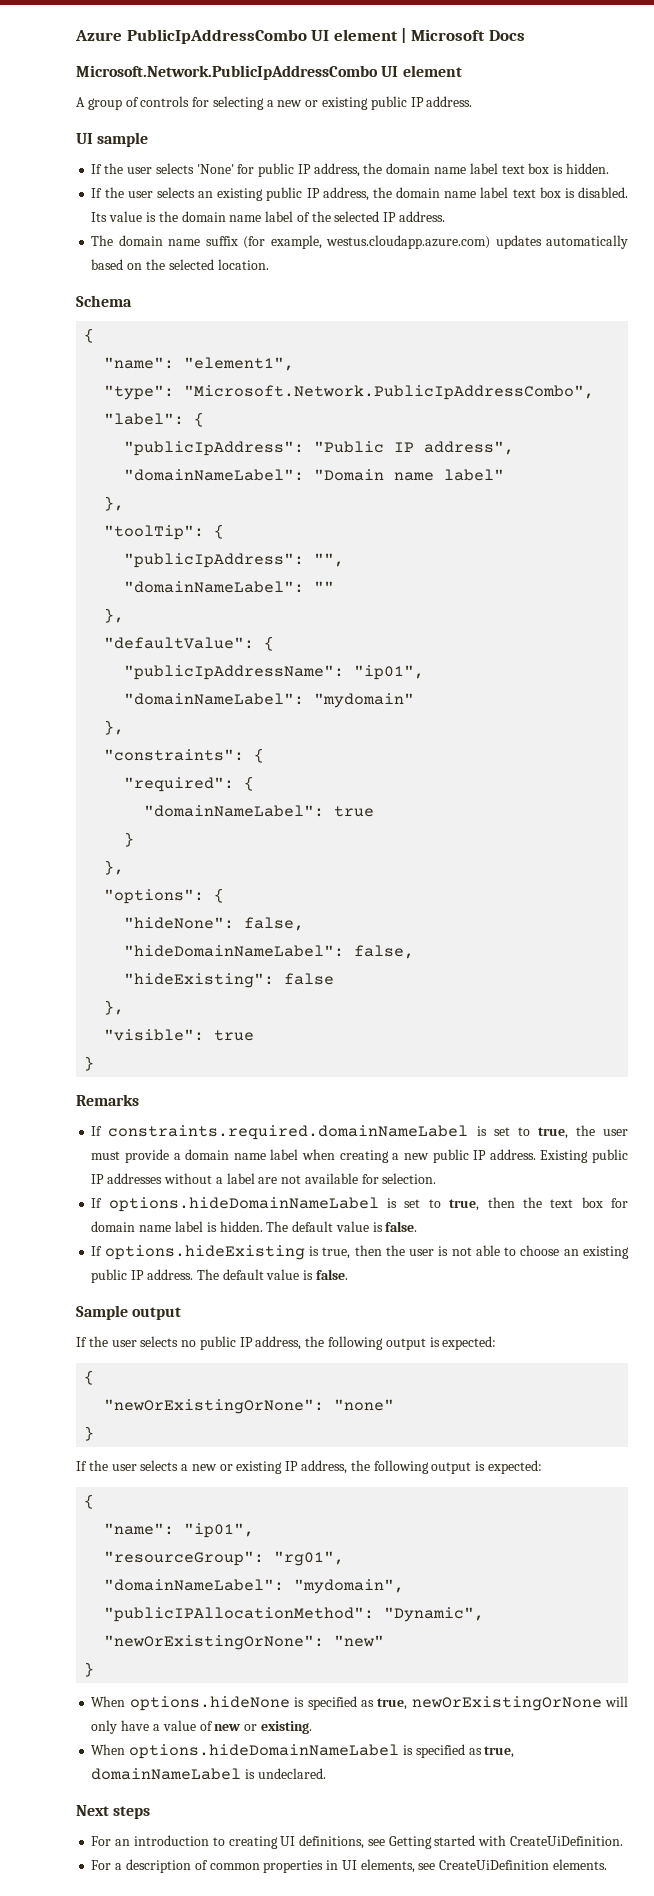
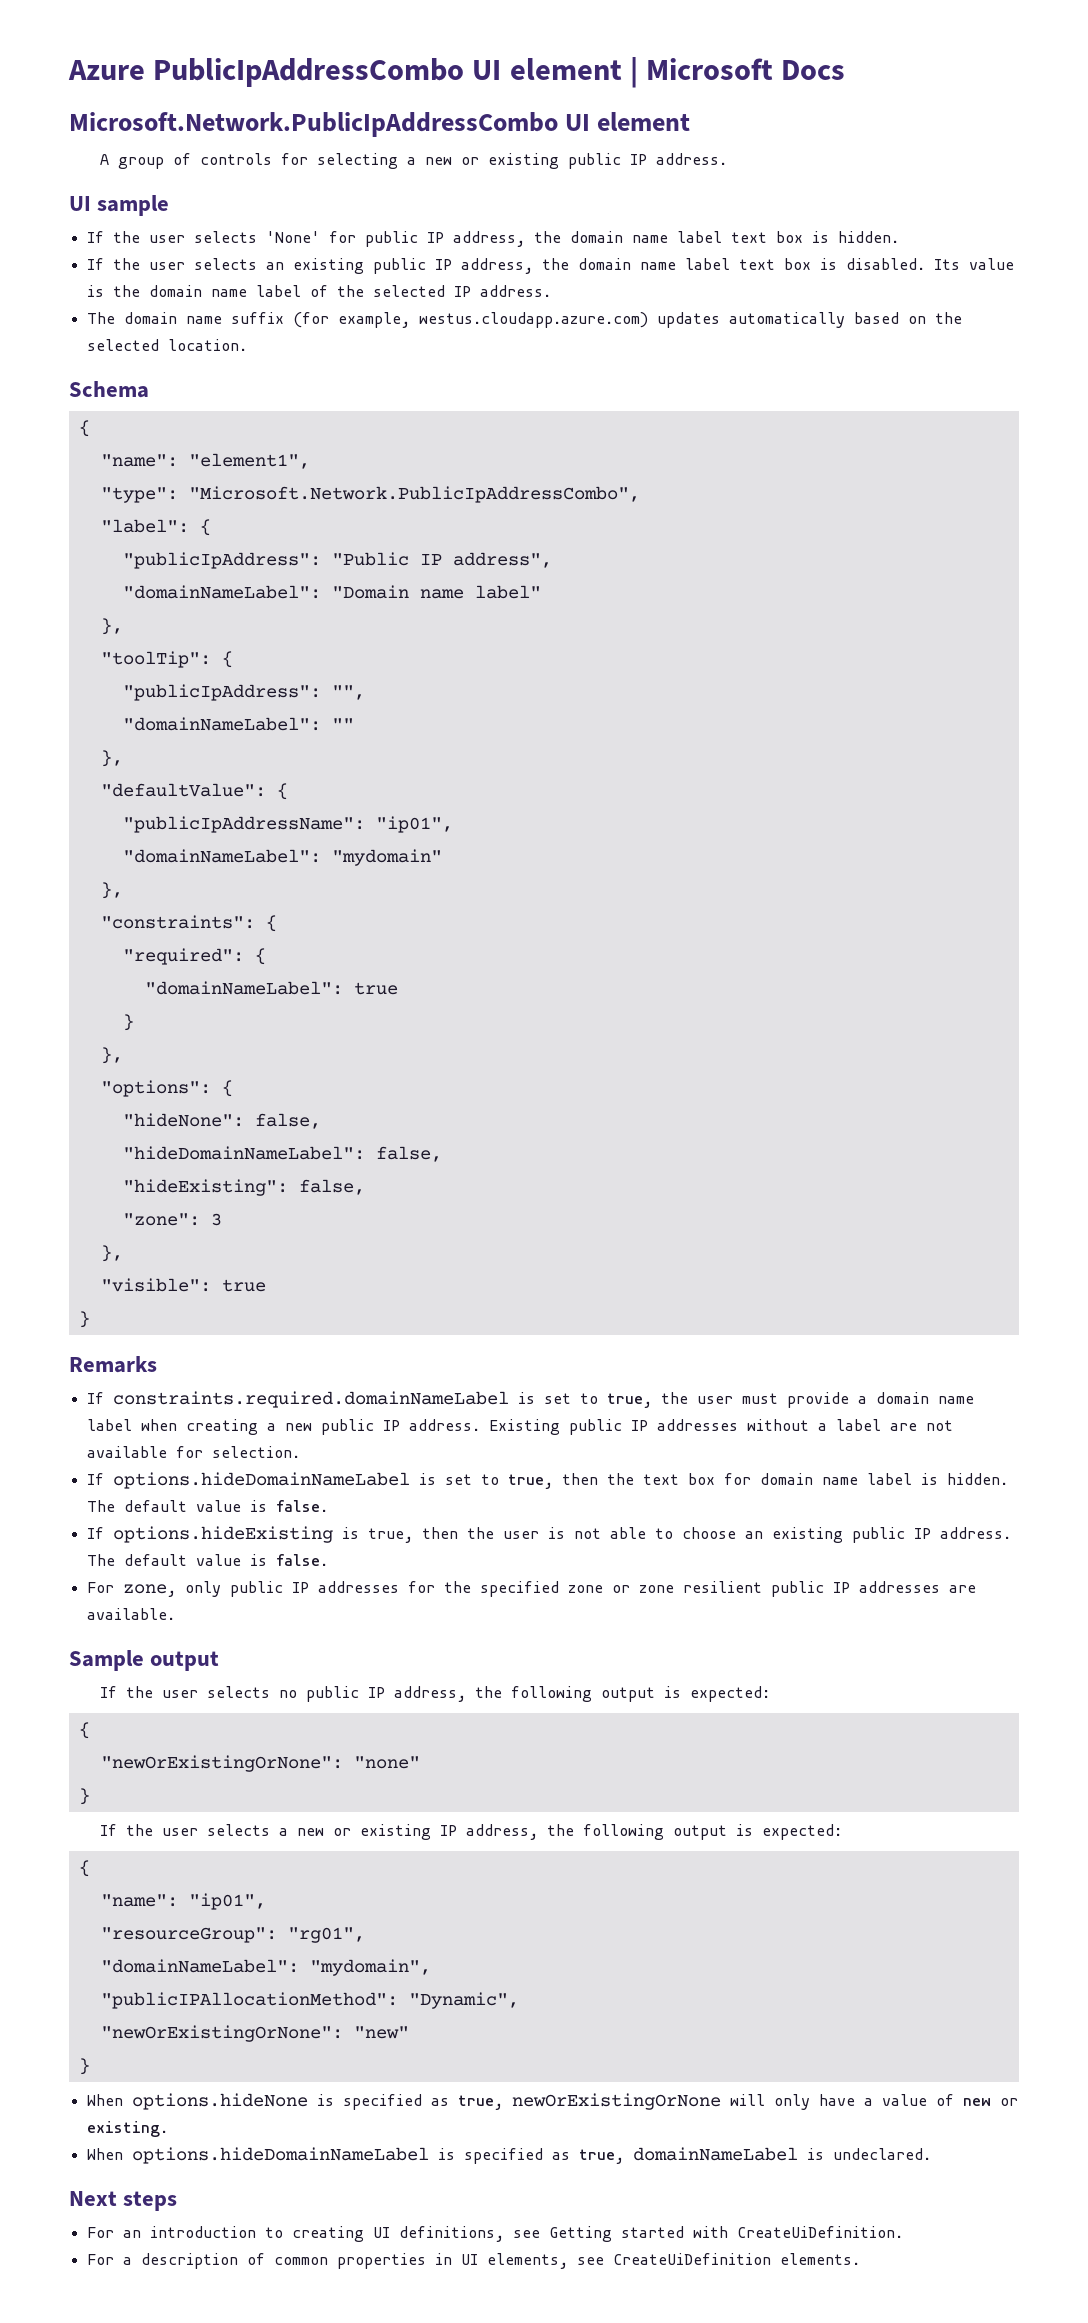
- "hideExisting": false
+ "hideExisting": false,
+ "zone": 3
+ For zone, only public IP addresses for the specified zone or zone resilient public IP addresses are available.

